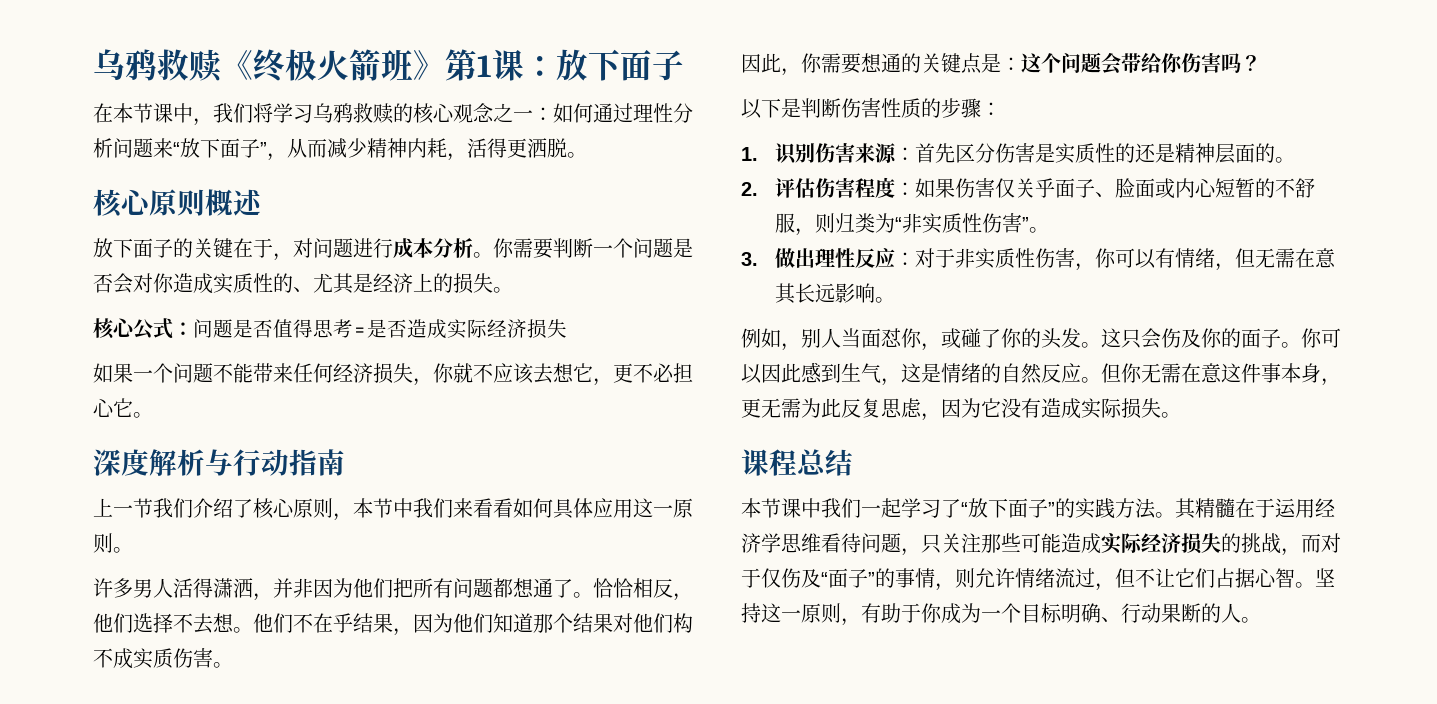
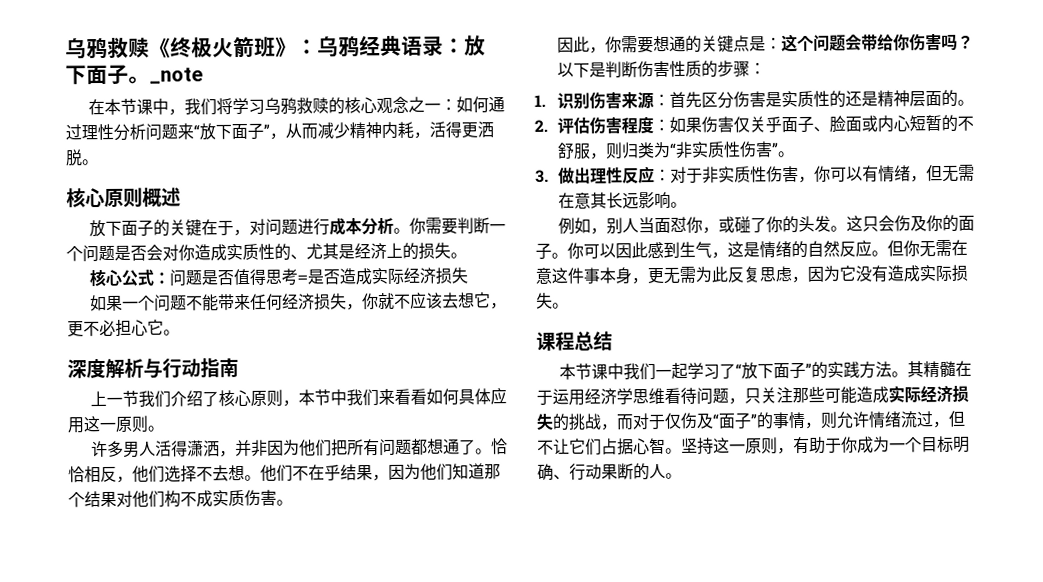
- 乌鸦救赎《终极火箭班》第1课：放下面子
+ 乌鸦救赎《终极火箭班》：乌鸦经典语录：放下面子。_note

